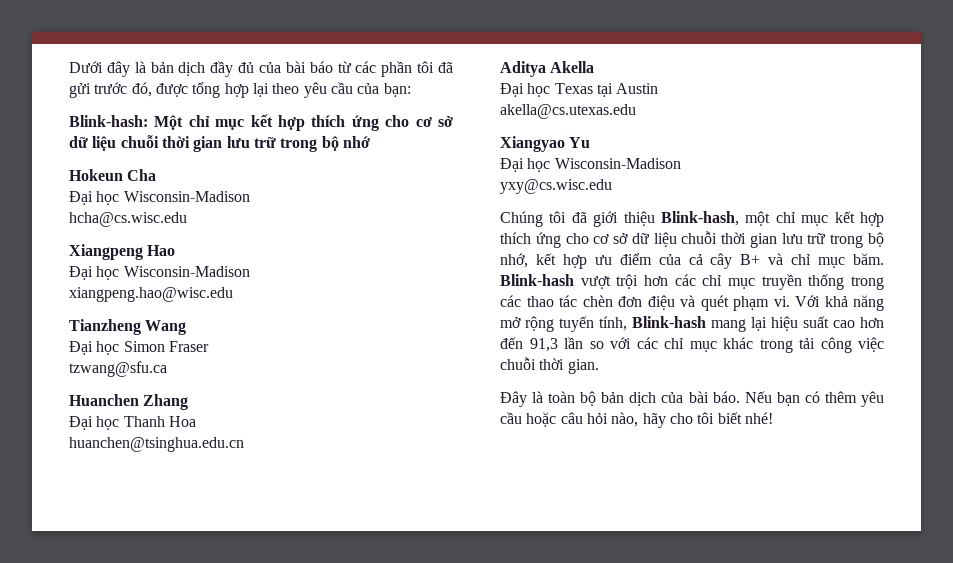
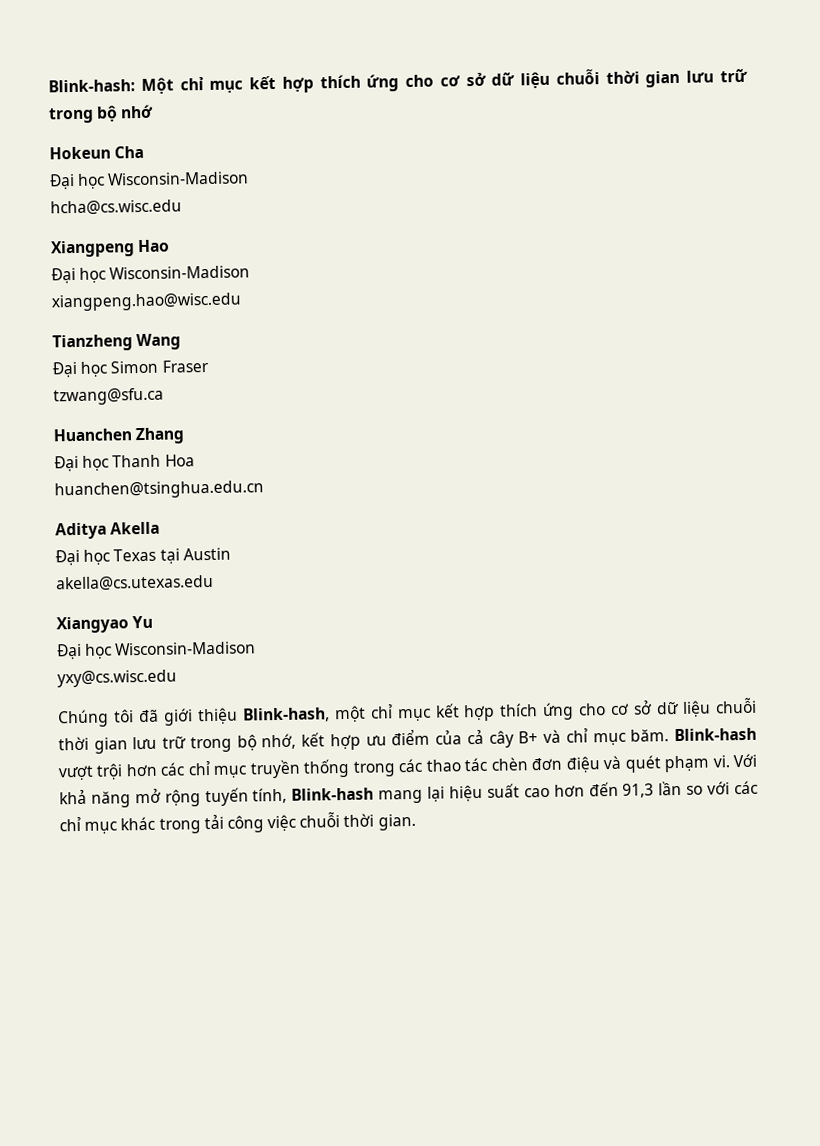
- Dưới đây là bản dịch đầy đủ của bài báo từ các phần tôi đã gửi trước đó, được tổng hợp lại theo yêu cầu của bạn:
- Đây là toàn bộ bản dịch của bài báo. Nếu bạn có thêm yêu cầu hoặc câu hỏi nào, hãy cho tôi biết nhé!

